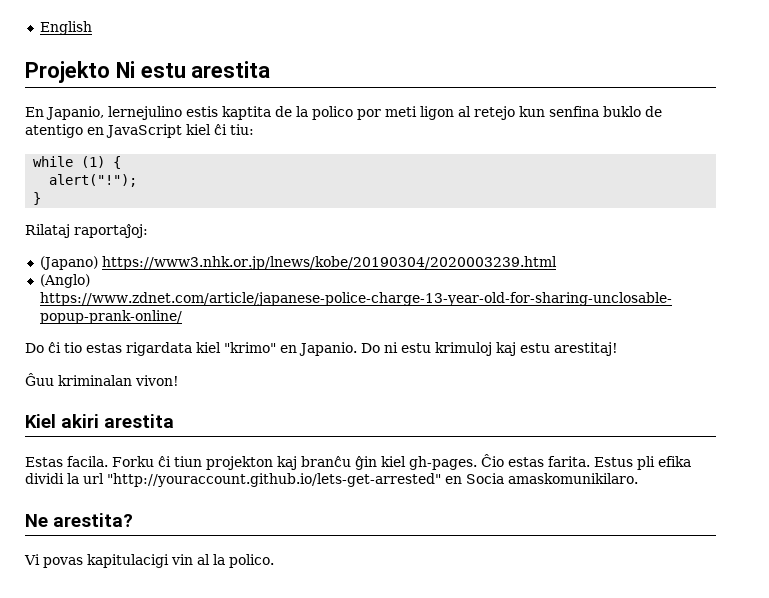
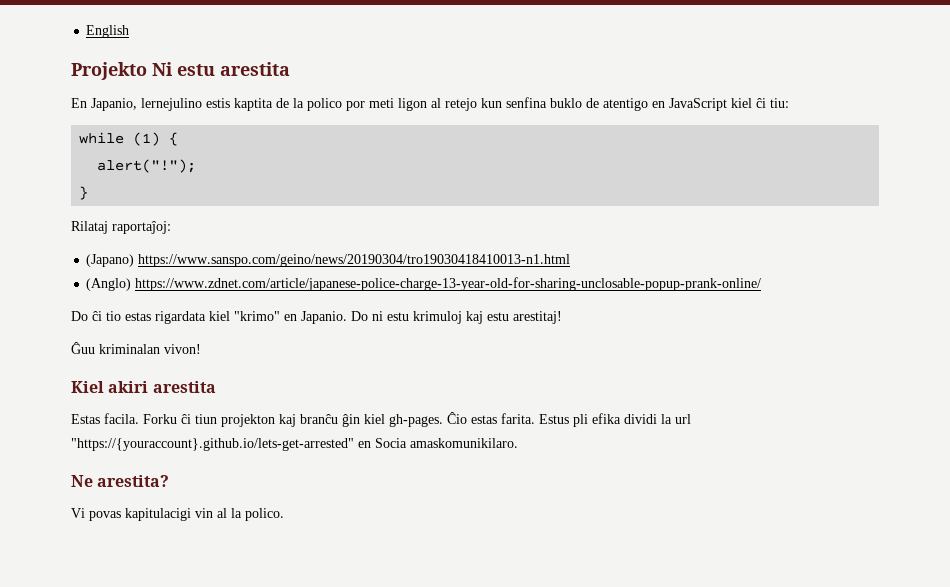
- (Japano) https://www3.nhk.or.jp/lnews/kobe/20190304/2020003239.html
+ (Japano) https://www.sanspo.com/geino/news/20190304/tro19030418410013-n1.html
- Estus pli efika dividi la url "http://youraccount.github.io/lets-get-arrested" en Socia amaskomunikilaro.
+ Estus pli efika dividi la url "https://{youraccount}.github.io/lets-get-arrested" en Socia amaskomunikilaro.

